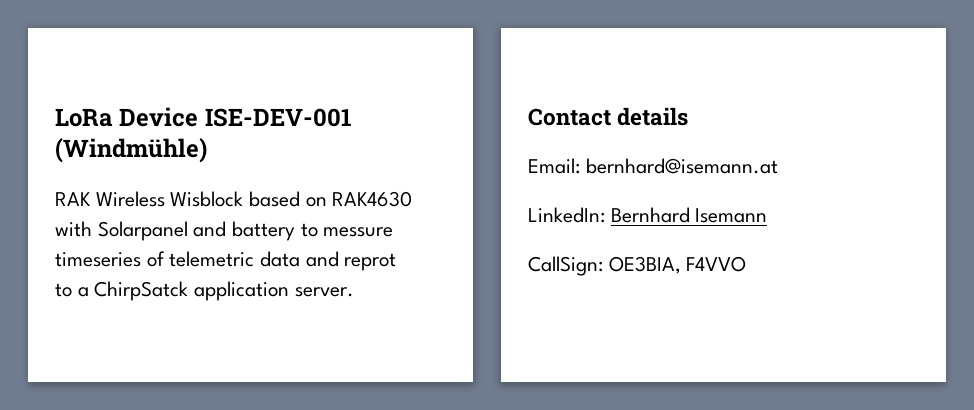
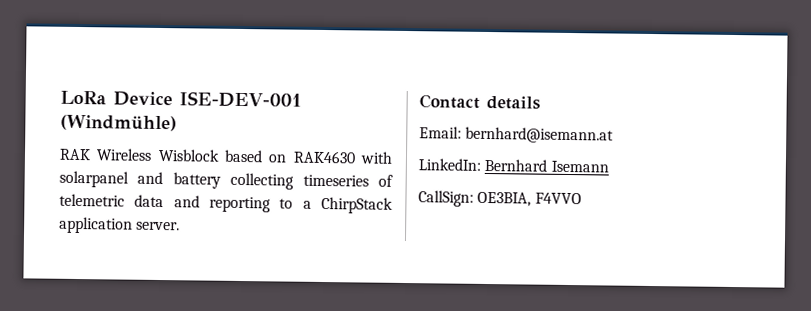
- RAK Wireless Wisblock based on RAK4630 with Solarpanel and battery to messure timeseries of telemetric data and reprot to a ChirpSatck application server.
+ RAK Wireless Wisblock based on RAK4630 with solarpanel and battery collecting timeseries of telemetric data and reporting to a ChirpStack application server.

